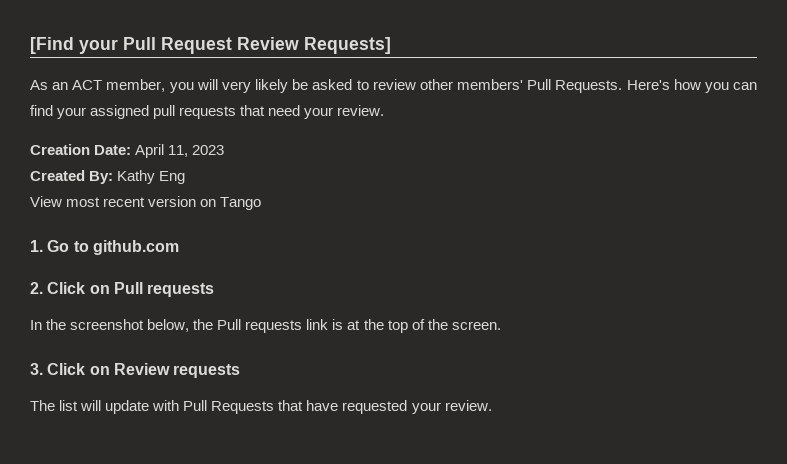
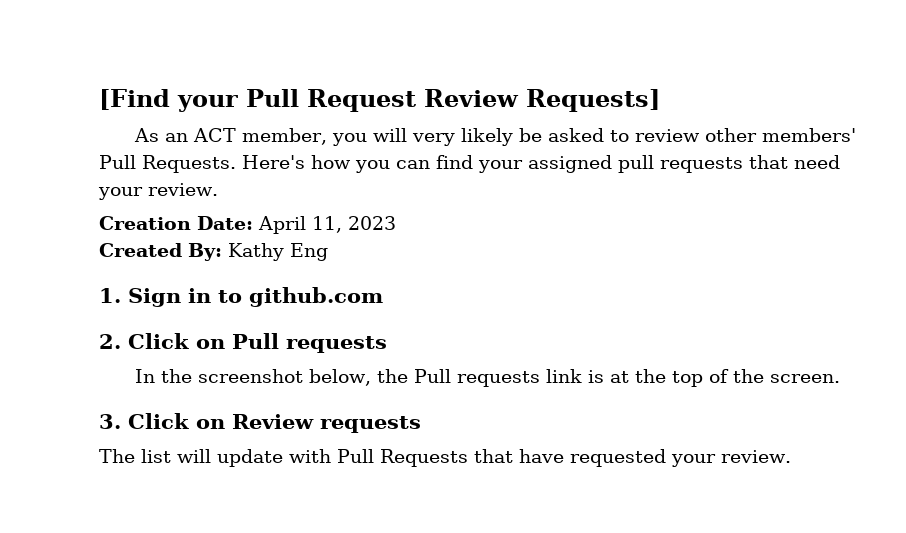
- View most recent version on Tango
- 1. Go to github.com
+ 1. Sign in to github.com

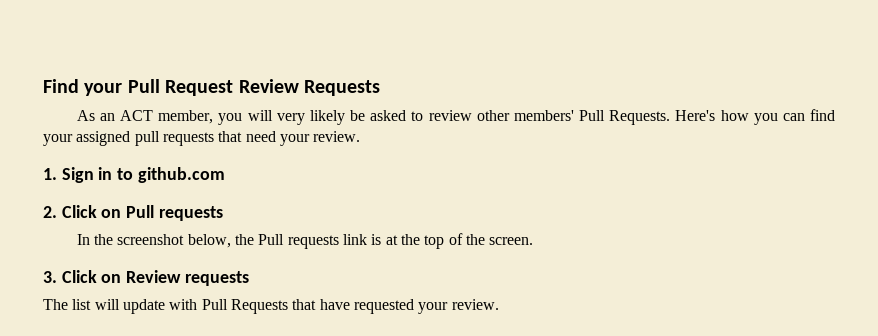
- [Find your Pull Request Review Requests]
+ Find your Pull Request Review Requests
- Creation Date: April 11, 2023
- Created By: Kathy Eng

